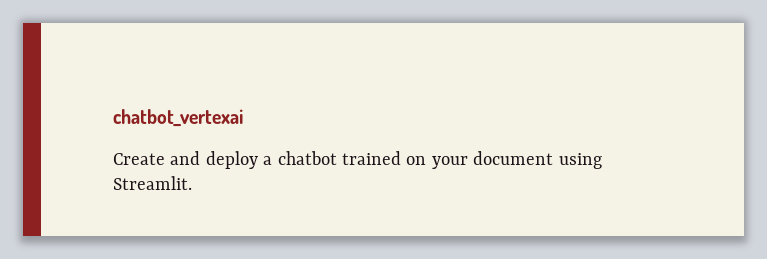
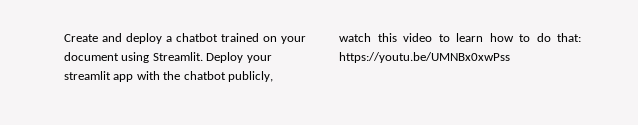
- chatbot_vertexai
+ Deploy your streamlit app with the chatbot publicly, watch this video to learn how to do that: https://youtu.be/UMNBx0xwPss

